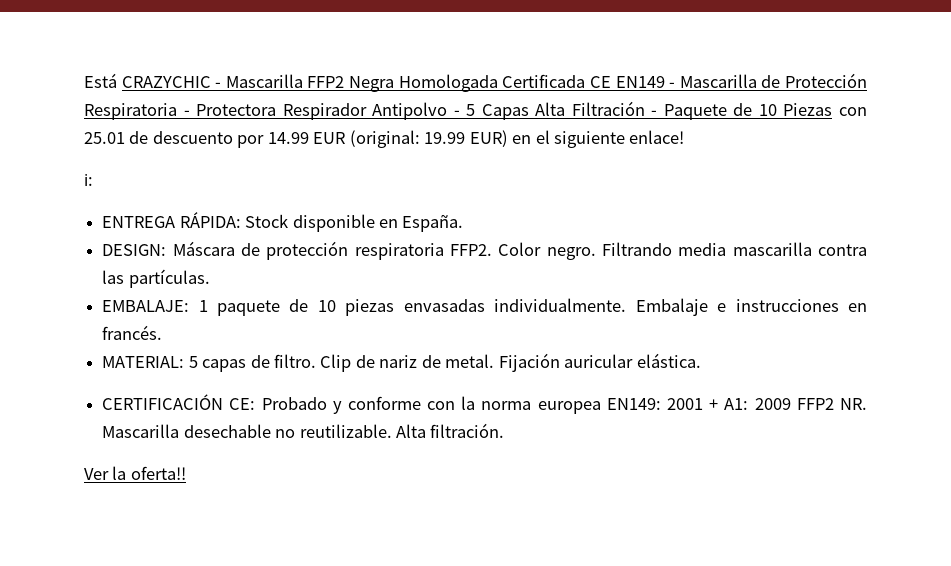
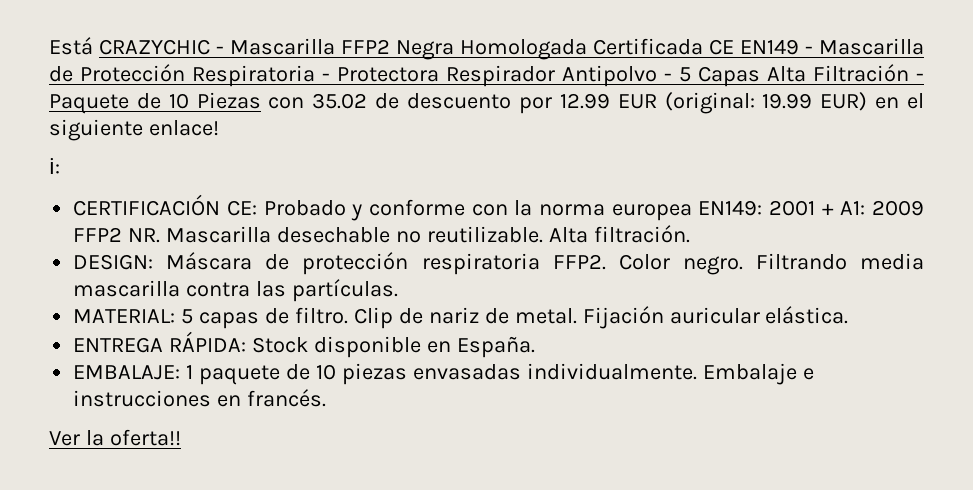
- Está CRAZYCHIC - Mascarilla FFP2 Negra Homologada Certificada CE EN149 - Mascarilla de Protección Respiratoria - Protectora Respirador Antipolvo - 5 Capas Alta Filtración - Paquete de 10 Piezas con 25.01 de descuento por 14.99 EUR (original: 19.99 EUR) en el siguiente enlace!
+ Está CRAZYCHIC - Mascarilla FFP2 Negra Homologada Certificada CE EN149 - Mascarilla de Protección Respiratoria - Protectora Respirador Antipolvo - 5 Capas Alta Filtración - Paquete de 10 Piezas con 35.02 de descuento por 12.99 EUR (original: 19.99 EUR) en el siguiente enlace!
- ENTREGA RÁPIDA: Stock disponible en España.
- DESIGN: Máscara de protección respiratoria FFP2. Color negro. Filtrando media mascarilla contra las partículas.
- EMBALAJE: 1 paquete de 10 piezas envasadas individualmente. Embalaje e instrucciones en francés.
- MATERIAL: 5 capas de filtro. Clip de nariz de metal. Fijación auricular elástica.
+ DESIGN: Máscara de protección respiratoria FFP2. Color negro. Filtrando media mascarilla contra las partículas.
+ MATERIAL: 5 capas de filtro. Clip de nariz de metal. Fijación auricular elástica.
+ ENTREGA RÁPIDA: Stock disponible en España.
+ EMBALAJE: 1 paquete de 10 piezas envasadas individualmente. Embalaje e instrucciones en francés.

